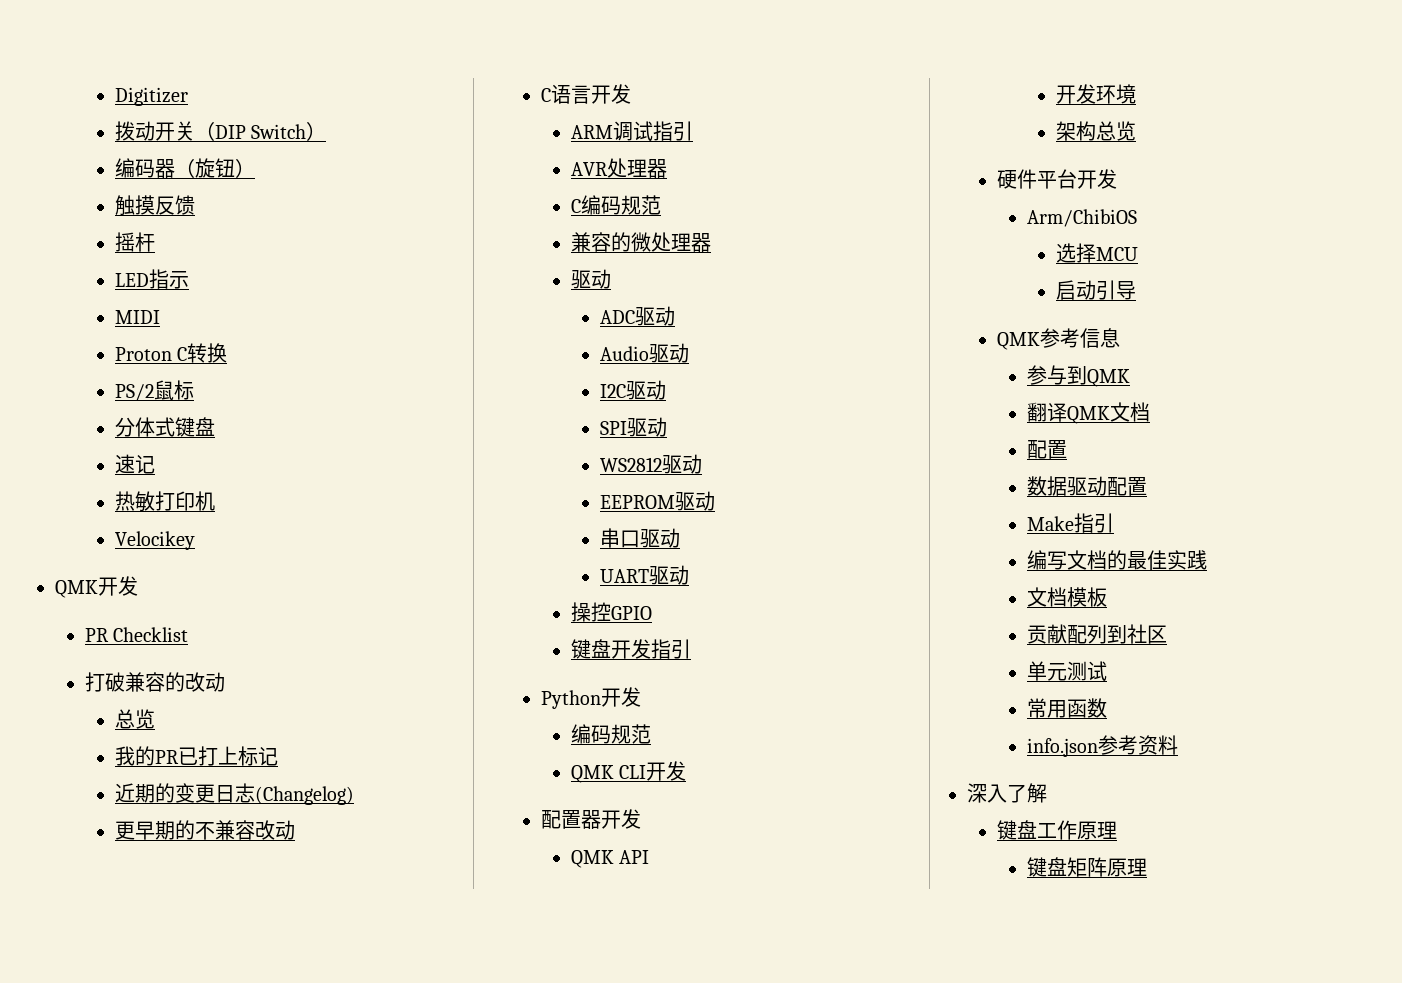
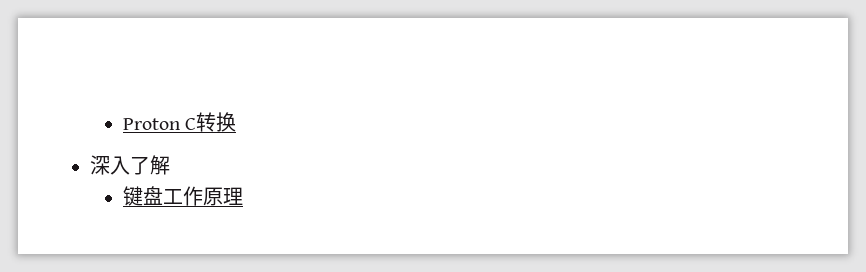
- Digitizer
- 拨动开关（DIP Switch）
- 编码器（旋钮）
- 触摸反馈
- 摇杆
- LED指示
- MIDI
  Proton C转换
- PS/2鼠标
- 分体式键盘
- 速记
- 热敏打印机
- Velocikey
- QMK开发
- PR Checklist
- 打破兼容的改动
- 总览
- 我的PR已打上标记
- 近期的变更日志(Changelog)
- 更早期的不兼容改动
- C语言开发
- ARM调试指引
- AVR处理器
- C编码规范
- 兼容的微处理器
- 驱动
- ADC驱动
- Audio驱动
- I2C驱动
- SPI驱动
- WS2812驱动
- EEPROM驱动
- 串口驱动
- UART驱动
- 操控GPIO
- 键盘开发指引
- Python开发
- 编码规范
- QMK CLI开发
- 配置器开发
- QMK API
- 开发环境
- 架构总览
- 硬件平台开发
- Arm/ChibiOS
- 选择MCU
- 启动引导
- QMK参考信息
- 参与到QMK
- 翻译QMK文档
- 配置
- 数据驱动配置
- Make指引
- 编写文档的最佳实践
- 文档模板
- 贡献配列到社区
- 单元测试
- 常用函数
- info.json参考资料
- 键盘矩阵原理

